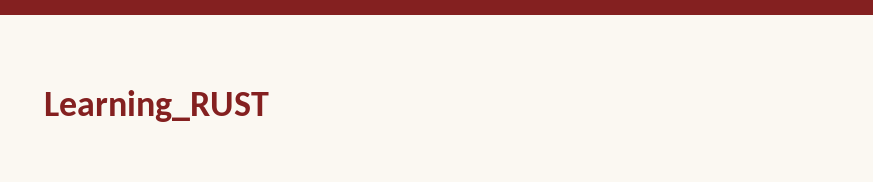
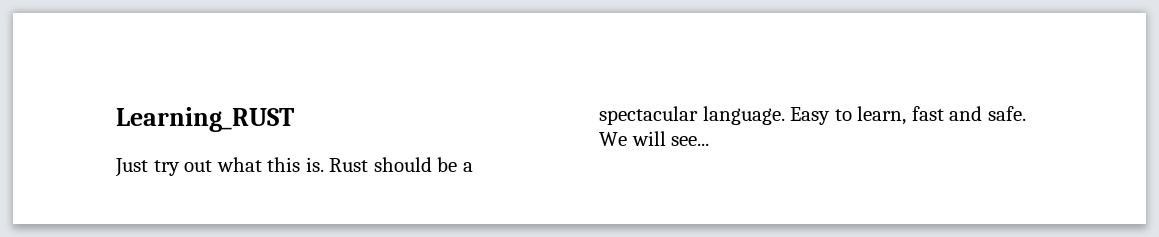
+ Just try out what this is. Rust should be a spectacular language. Easy to learn, fast and safe. We will see...

